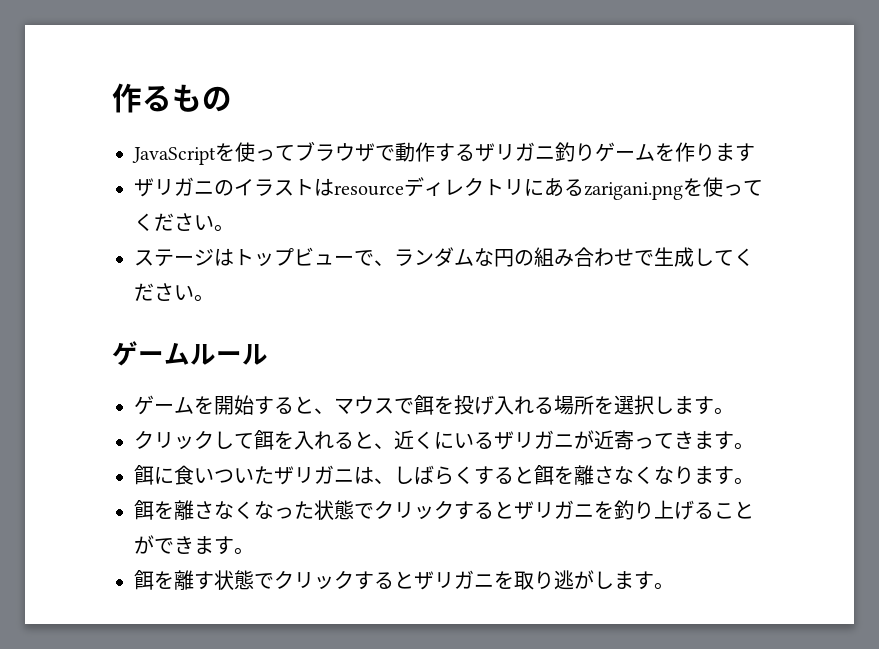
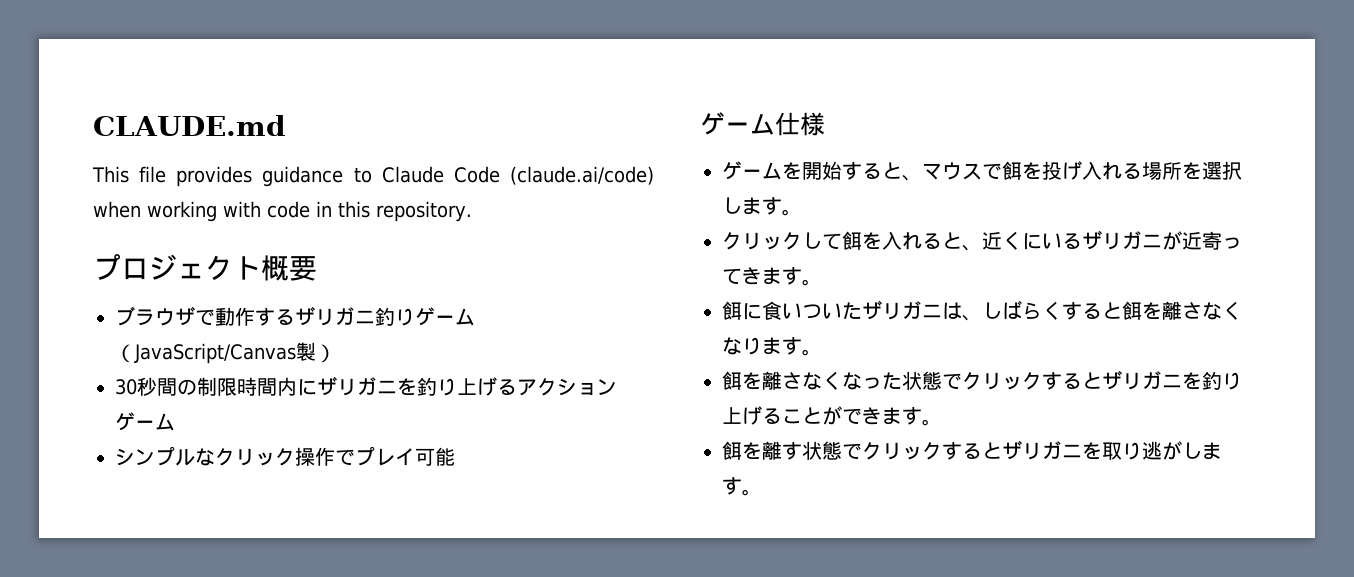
- 作るもの
- JavaScriptを使ってブラウザで動作するザリガニ釣りゲームを作ります
- ザリガニのイラストはresourceディレクトリにあるzarigani.pngを使ってください。
- ステージはトップビューで、ランダムな円の組み合わせで生成してください。
- ゲームルール
+ CLAUDE.md
+ This file provides guidance to Claude Code (claude.ai/code) when working with code in this repository.
+ プロジェクト概要
+ ブラウザで動作するザリガニ釣りゲーム（JavaScript/Canvas製）
+ 30秒間の制限時間内にザリガニを釣り上げるアクションゲーム
+ シンプルなクリック操作でプレイ可能
+ ゲーム仕様

